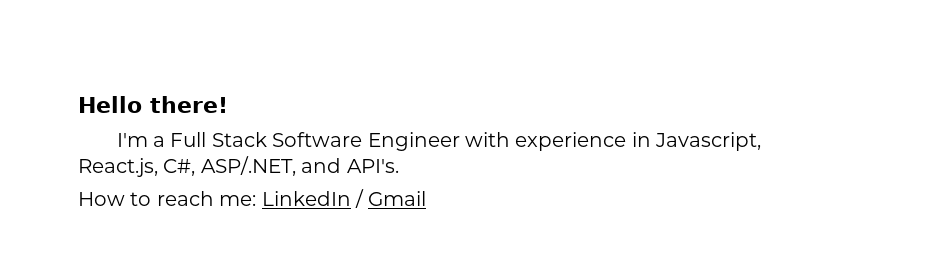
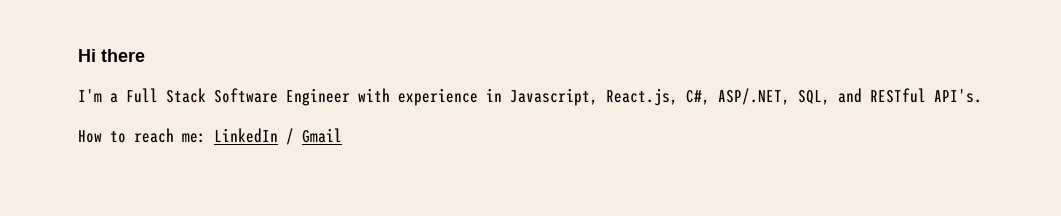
- Hello there!
+ Hi there
- I'm a Full Stack Software Engineer with experience in Javascript, React.js, C#, ASP/.NET, and API's.
+ I'm a Full Stack Software Engineer with experience in Javascript, React.js, C#, ASP/.NET, SQL, and RESTful API's.

